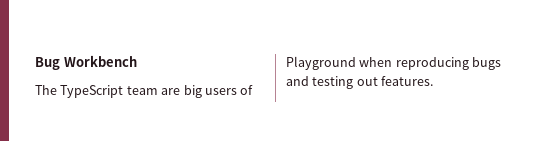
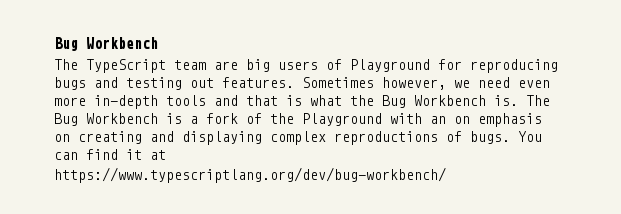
- The TypeScript team are big users of Playground when reproducing bugs and testing out features.
+ The TypeScript team are big users of Playground for reproducing bugs and testing out features.
+ Sometimes however, we need even more in-depth tools and that is what the Bug Workbench is. The Bug Workbench is a fork of the Playground with an on emphasis on creating and displaying complex reproductions of bugs. You can find it at https://www.typescriptlang.org/dev/bug-workbench/

